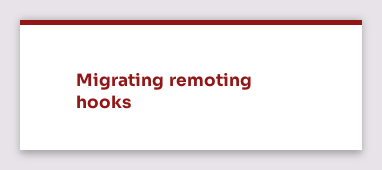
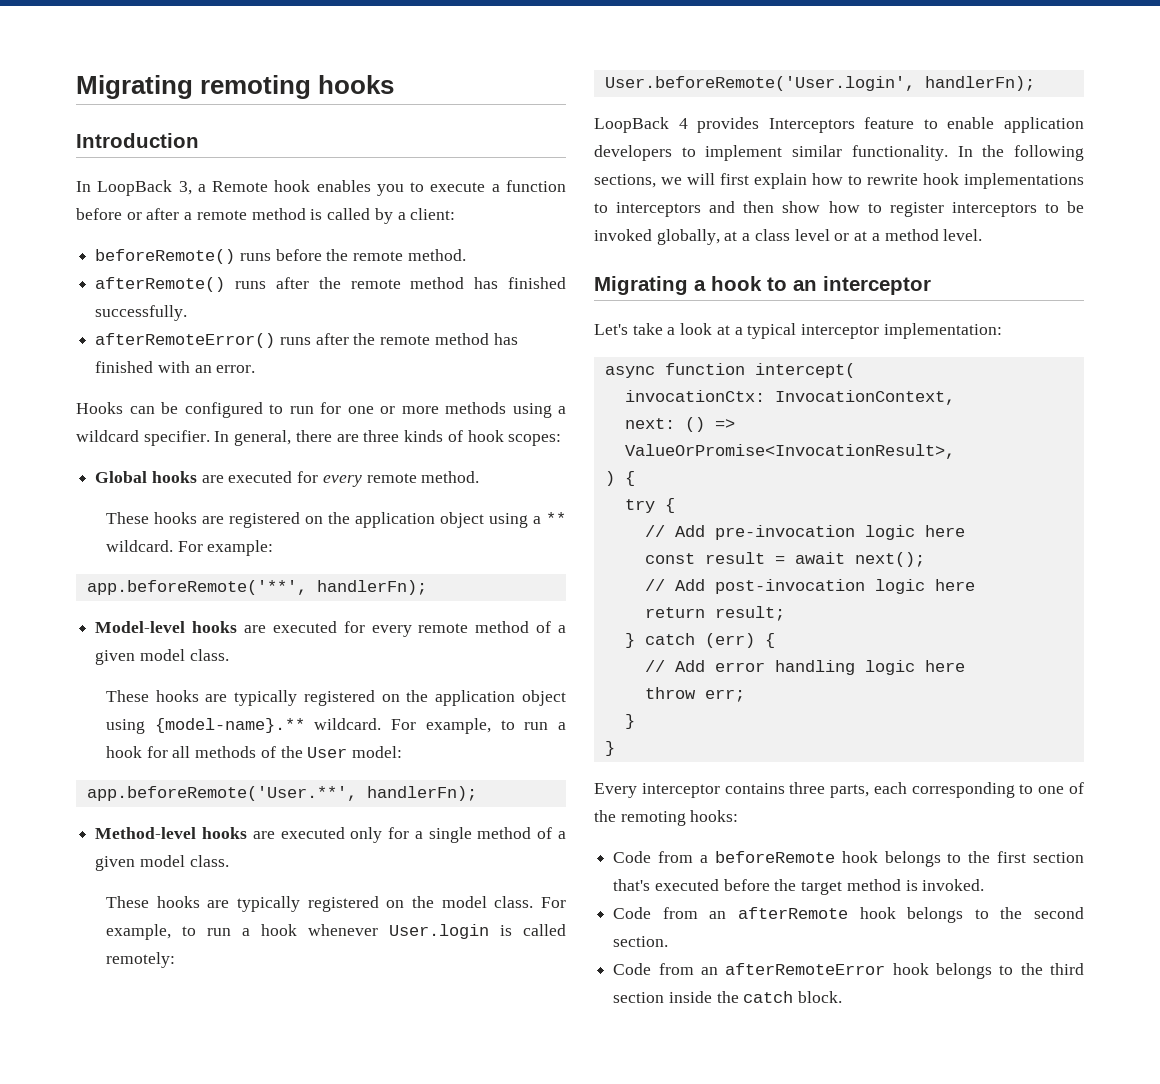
+ Introduction
+ In LoopBack 3, a Remote hook enables you to execute a function before or after a remote method is called by a client:
+ beforeRemote() runs before the remote method.
+ afterRemote() runs after the remote method has finished successfully.
+ afterRemoteError() runs after the remote method has finished with an error.
+ Hooks can be configured to run for one or more methods using a wildcard specifier. In general, there are three kinds of hook scopes:
+ Global hooks are executed for every remote method.
+ These hooks are registered on the application object using a ** wildcard. For example:
+ app.beforeRemote('**', handlerFn);
+ Model-level hooks are executed for every remote method of a given model class.
+ These hooks are typically registered on the application object using {model-name}.** wildcard. For example, to run a hook for all methods of the User model:
+ app.beforeRemote('User.**', handlerFn);
+ Method-level hooks are executed only for a single method of a given model class.
+ These hooks are typically registered on the model class. For example, to run a hook whenever User.login is called remotely:
+ User.beforeRemote('User.login', handlerFn);
+ LoopBack 4 provides Interceptors feature to enable application developers to implement similar functionality. In the following sections, we will first explain how to rewrite hook implementations to interceptors and then show how to register interceptors to be invoked globally, at a class level or at a method level.
+ Migrating a hook to an interceptor
+ Let's take a look at a typical interceptor implementation:
+ async function intercept(
+ invocationCtx: InvocationContext,
+ next: () => ValueOrPromise<InvocationResult>,
+ ) {
+ try {
+ // Add pre-invocation logic here
+ const result = await next();
+ // Add post-invocation logic here
+ return result;
+ } catch (err) {
+ // Add error handling logic here
+ throw err;
+ }
+ }
+ Every interceptor contains three parts, each corresponding to one of the remoting hooks:
+ Code from a beforeRemote hook belongs to the first section that's executed before the target method is invoked.
+ Code from an afterRemote hook belongs to the second section.
+ Code from an afterRemoteError hook belongs to the third section inside the catch block.

